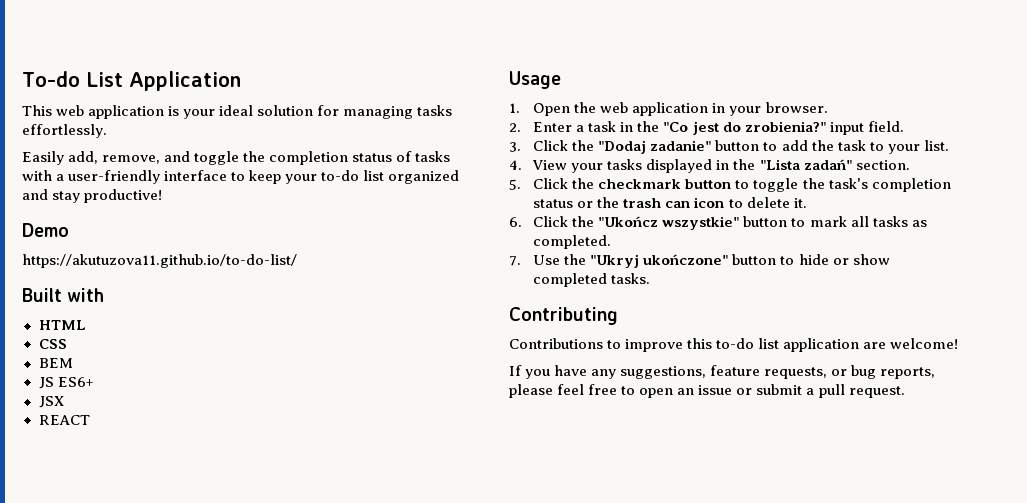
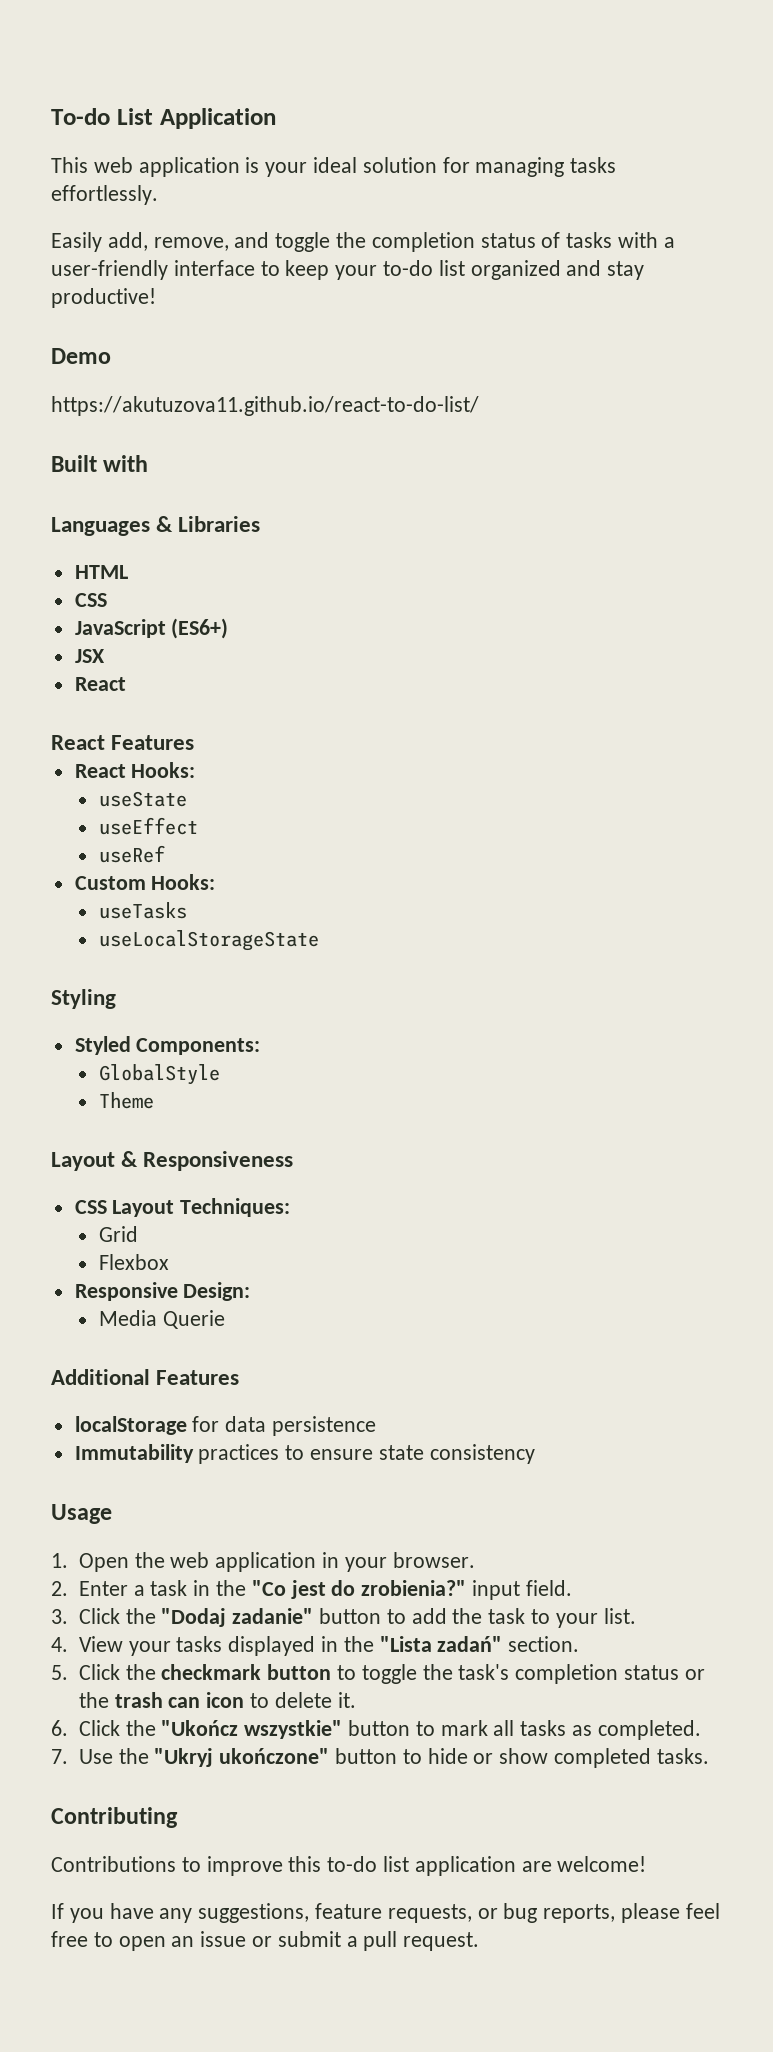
- https://akutuzova11.github.io/to-do-list/
+ https://akutuzova11.github.io/react-to-do-list/
+ Languages & Libraries
- BEM
- JS ES6+
+ JavaScript (ES6+)
  JSX
- REACT
+ React
+ React Features
+ React Hooks:
+ useState
+ useEffect
+ useRef
+ Custom Hooks:
+ useTasks
+ useLocalStorageState
+ Styling
+ Styled Components:
+ GlobalStyle
+ Theme
+ Layout & Responsiveness
+ CSS Layout Techniques:
+ Grid
+ Flexbox
+ Responsive Design:
+ Media Querie
+ Additional Features
+ localStorage for data persistence
+ Immutability practices to ensure state consistency

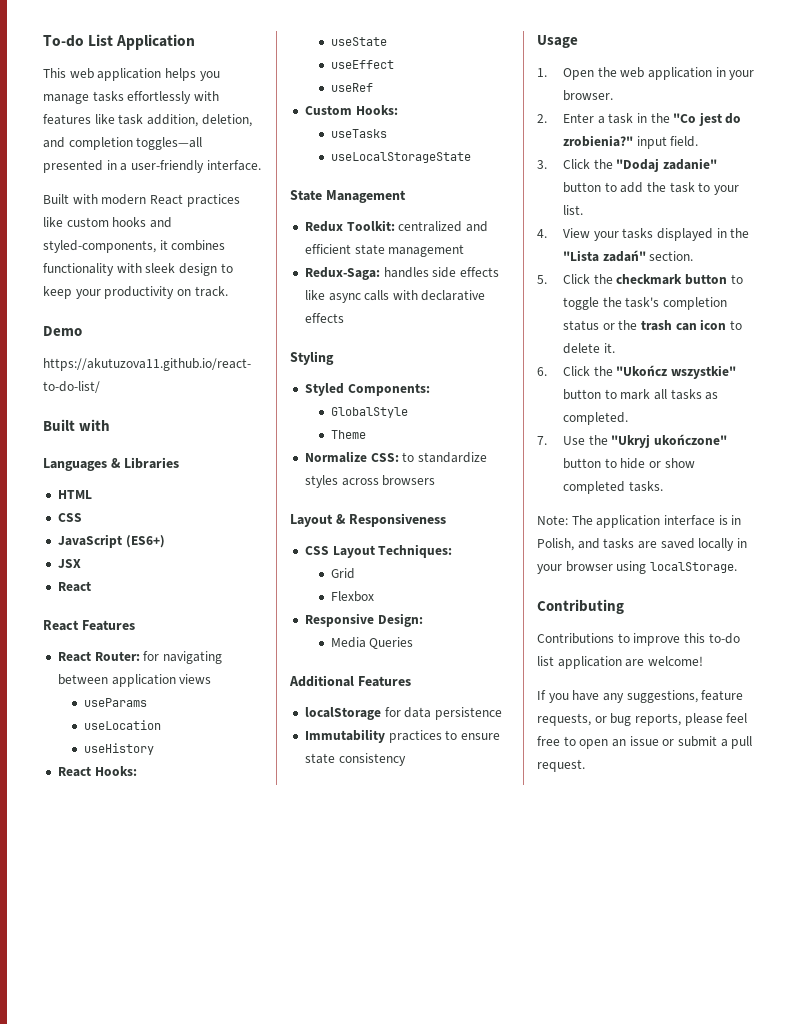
- This web application is your ideal solution for managing tasks effortlessly.
- Easily add, remove, and toggle the completion status of tasks with a user-friendly interface to keep your to-do list organized and stay productive!
+ This web application helps you manage tasks effortlessly with features like task addition, deletion, and completion toggles—all presented in a user-friendly interface.
+ Built with modern React practices like custom hooks and styled-components, it combines functionality with sleek design to keep your productivity on track.
+ React Router: for navigating between application views
+ useParams
+ useLocation
+ useHistory
+ State Management
+ Redux Toolkit: centralized and efficient state management
+ Redux-Saga: handles side effects like async calls with declarative effects
+ Normalize CSS: to standardize styles across browsers
- Media Querie
+ Media Queries
+ Note: The application interface is in Polish, and tasks are saved locally in your browser using localStorage.

